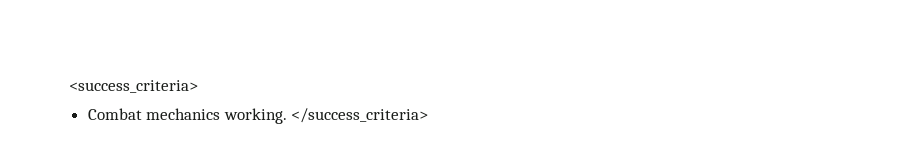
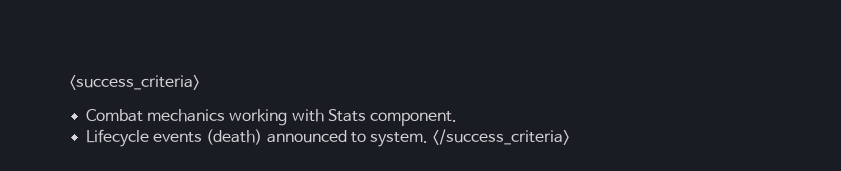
- Combat mechanics working.
+ Combat mechanics working with Stats component.
+ Lifecycle events (death) announced to system.

